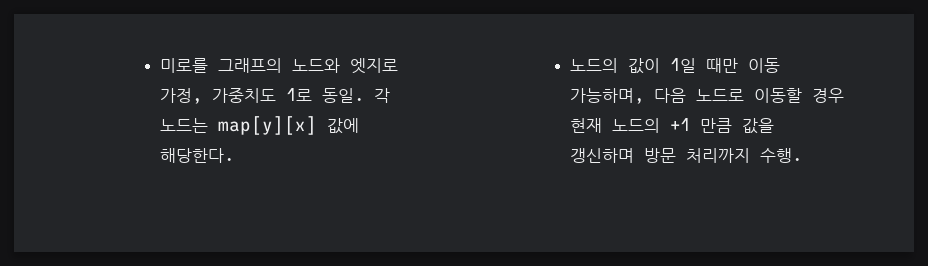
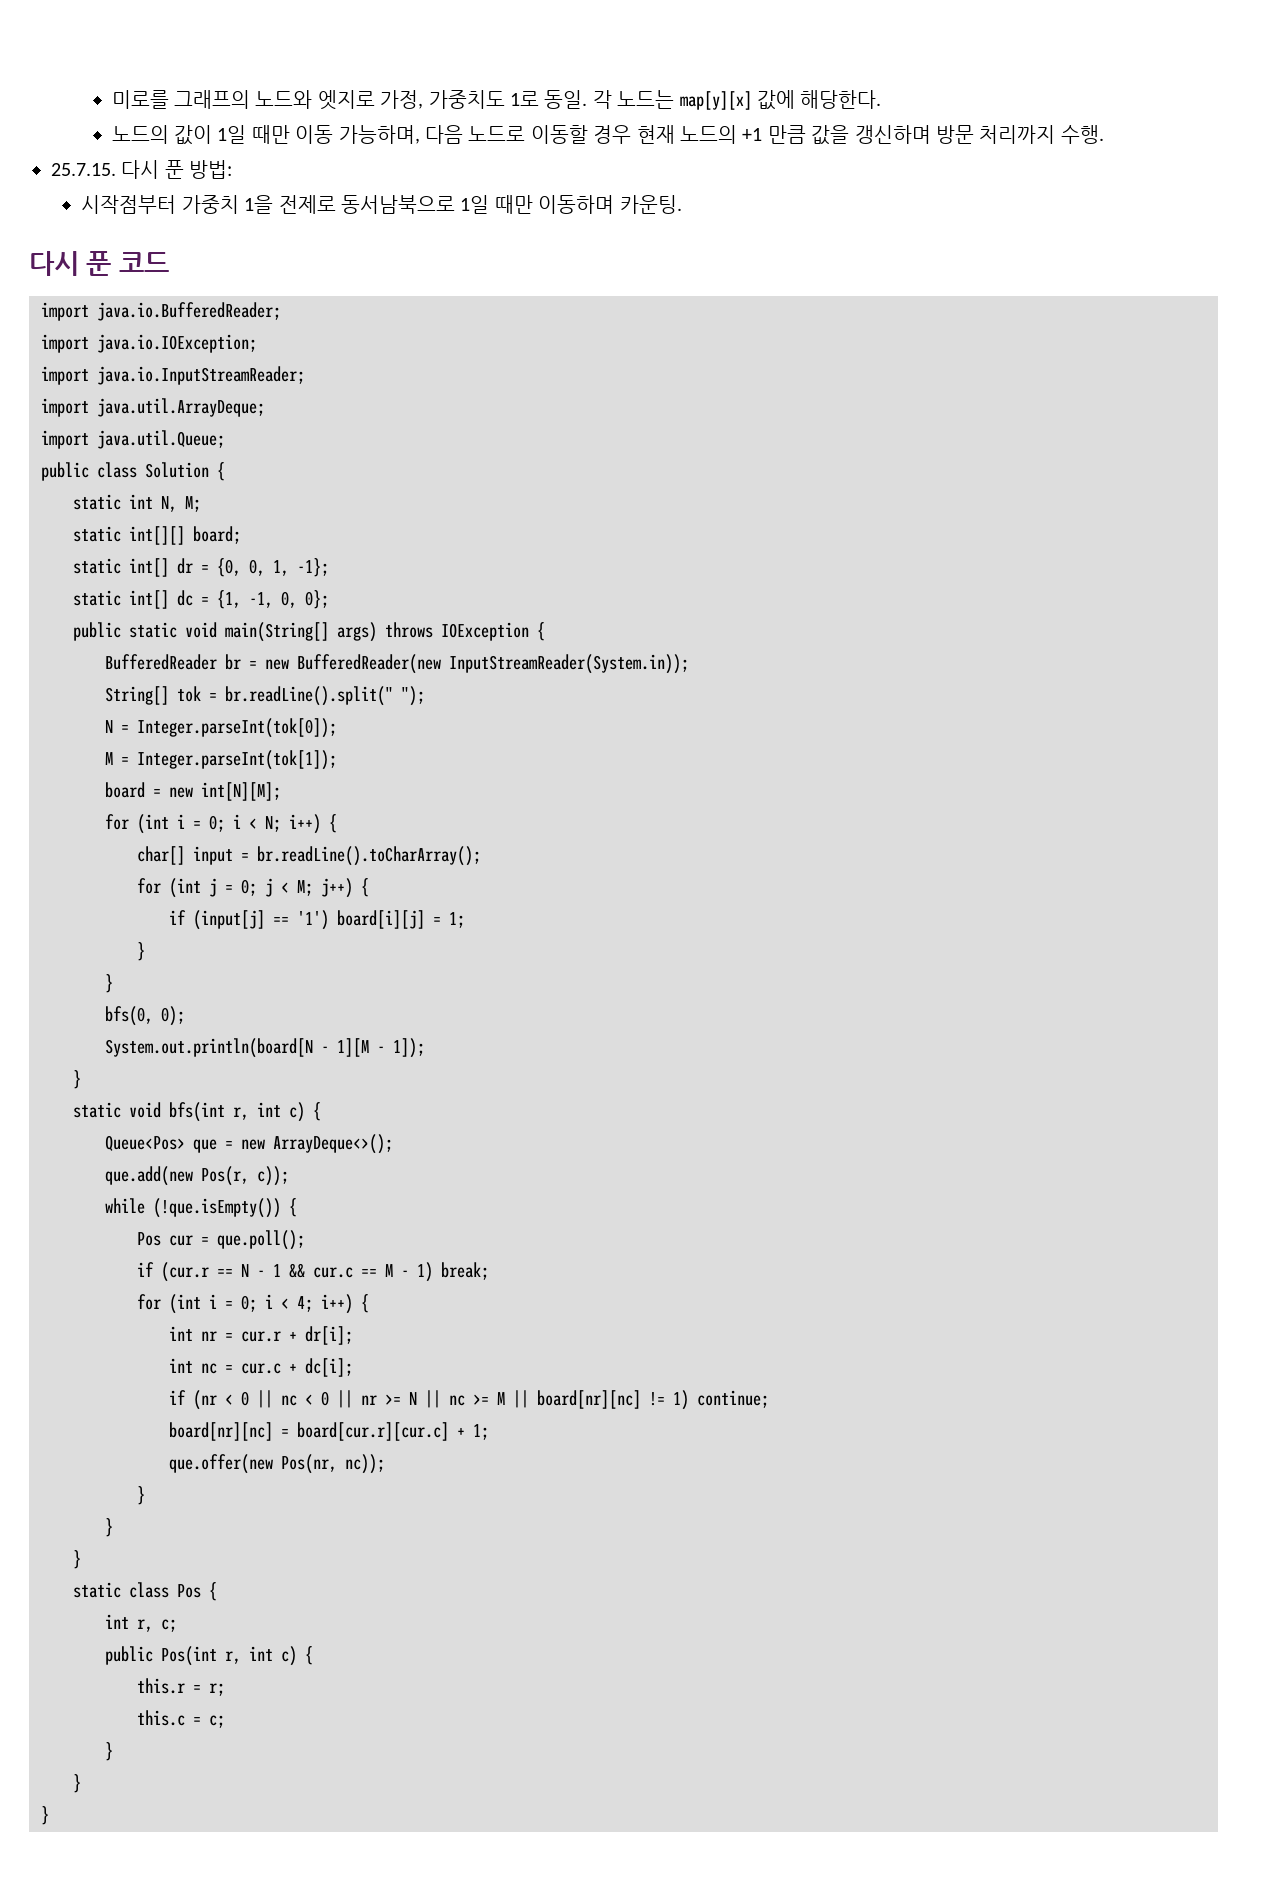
+ 25.7.15. 다시 푼 방법:
+ 시작점부터 가중치 1을 전제로 동서남북으로 1일 때만 이동하며 카운팅.
+ 다시 푼 코드
+ import java.io.BufferedReader;
+ import java.io.IOException;
+ import java.io.InputStreamReader;
+ import java.util.ArrayDeque;
+ import java.util.Queue;
+ public class Solution {
+ static int N, M;
+ static int[][] board;
+ static int[] dr = {0, 0, 1, -1};
+ static int[] dc = {1, -1, 0, 0};
+ public static void main(String[] args) throws IOException {
+ BufferedReader br = new BufferedReader(new InputStreamReader(System.in));
+ String[] tok = br.readLine().split(" ");
+ N = Integer.parseInt(tok[0]);
+ M = Integer.parseInt(tok[1]);
+ board = new int[N][M];
+ for (int i = 0; i < N; i++) {
+ char[] input = br.readLine().toCharArray();
+ for (int j = 0; j < M; j++) {
+ if (input[j] == '1') board[i][j] = 1;
+ }
+ }
+ bfs(0, 0);
+ System.out.println(board[N - 1][M - 1]);
+ }
+ static void bfs(int r, int c) {
+ Queue<Pos> que = new ArrayDeque<>();
+ que.add(new Pos(r, c));
+ while (!que.isEmpty()) {
+ Pos cur = que.poll();
+ if (cur.r == N - 1 && cur.c == M - 1) break;
+ for (int i = 0; i < 4; i++) {
+ int nr = cur.r + dr[i];
+ int nc = cur.c + dc[i];
+ if (nr < 0 || nc < 0 || nr >= N || nc >= M || board[nr][nc] != 1) continue;
+ board[nr][nc] = board[cur.r][cur.c] + 1;
+ que.offer(new Pos(nr, nc));
+ }
+ }
+ }
+ static class Pos {
+ int r, c;
+ public Pos(int r, int c) {
+ this.r = r;
+ this.c = c;
+ }
+ }
+ }

